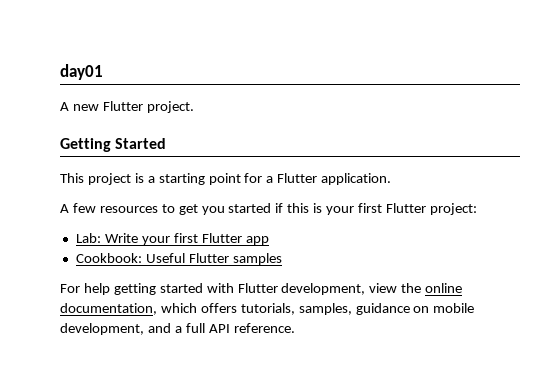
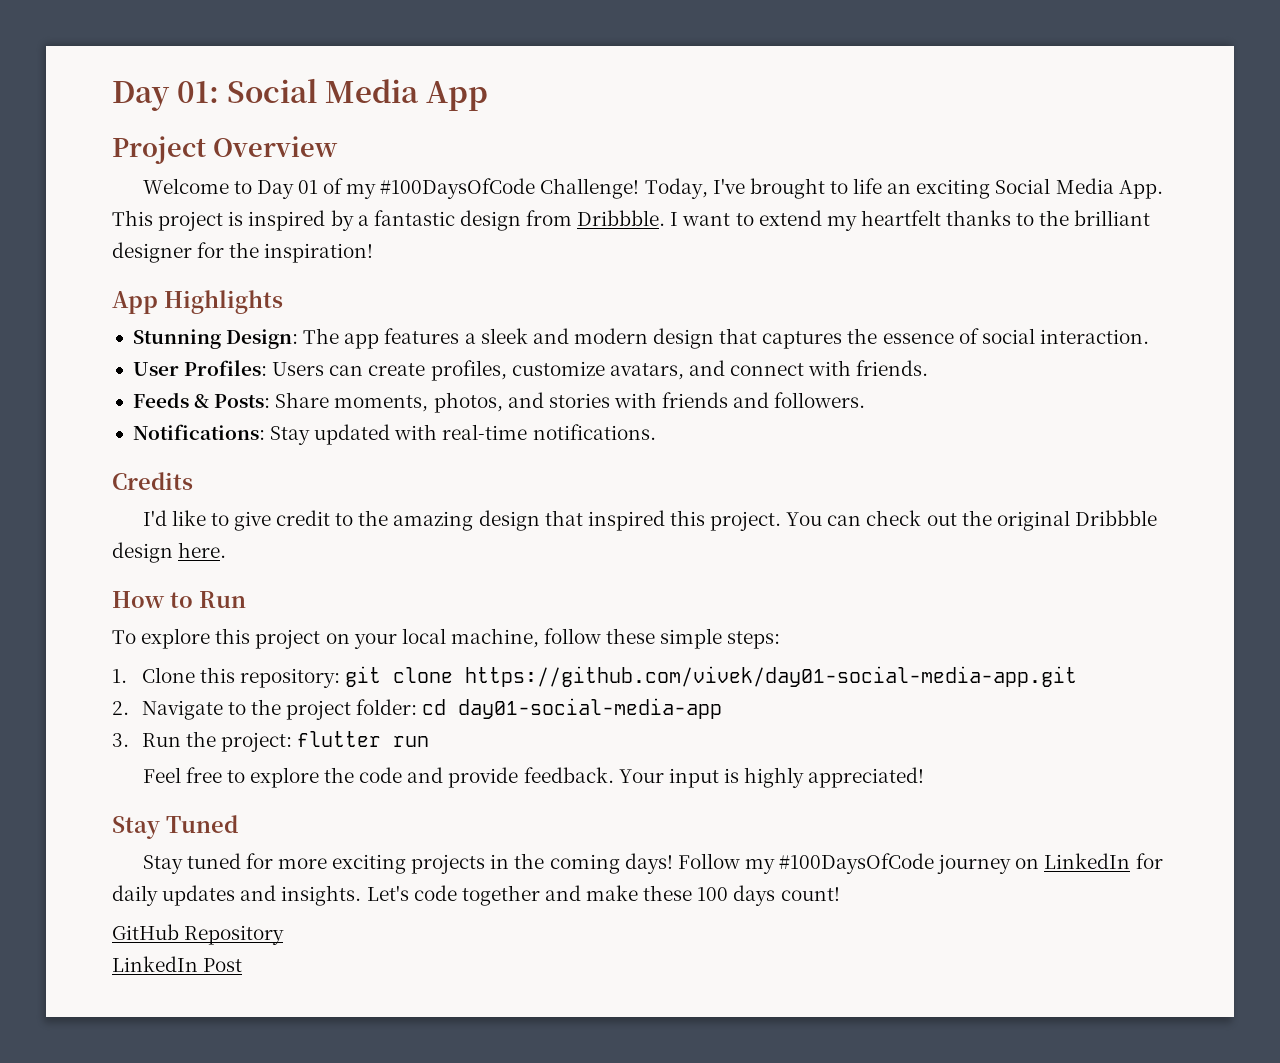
- day01
- A new Flutter project.
- Getting Started
- This project is a starting point for a Flutter application.
- A few resources to get you started if this is your first Flutter project:
- Lab: Write your first Flutter app
- Cookbook: Useful Flutter samples
- For help getting started with Flutter development, view the online documentation, which offers tutorials, samples, guidance on mobile development, and a full API reference.
+ Day 01: Social Media App
+ Project Overview
+ Welcome to Day 01 of my #100DaysOfCode Challenge! Today, I've brought to life an exciting Social Media App. This project is inspired by a fantastic design from Dribbble. I want to extend my heartfelt thanks to the brilliant designer for the inspiration!
+ App Highlights
+ Stunning Design: The app features a sleek and modern design that captures the essence of social interaction.
+ User Profiles: Users can create profiles, customize avatars, and connect with friends.
+ Feeds & Posts: Share moments, photos, and stories with friends and followers.
+ Notifications: Stay updated with real-time notifications.
+ Credits
+ I'd like to give credit to the amazing design that inspired this project. You can check out the original Dribbble design here.
+ How to Run
+ To explore this project on your local machine, follow these simple steps:
+ 1. Clone this repository: git clone https://github.com/vivek/day01-social-media-app.git
+ 2. Navigate to the project folder: cd day01-social-media-app
+ 3. Run the project: flutter run
+ Feel free to explore the code and provide feedback. Your input is highly appreciated!
+ Stay Tuned
+ Stay tuned for more exciting projects in the coming days! Follow my #100DaysOfCode journey on LinkedIn for daily updates and insights. Let's code together and make these 100 days count!
+ GitHub Repository
+ LinkedIn Post

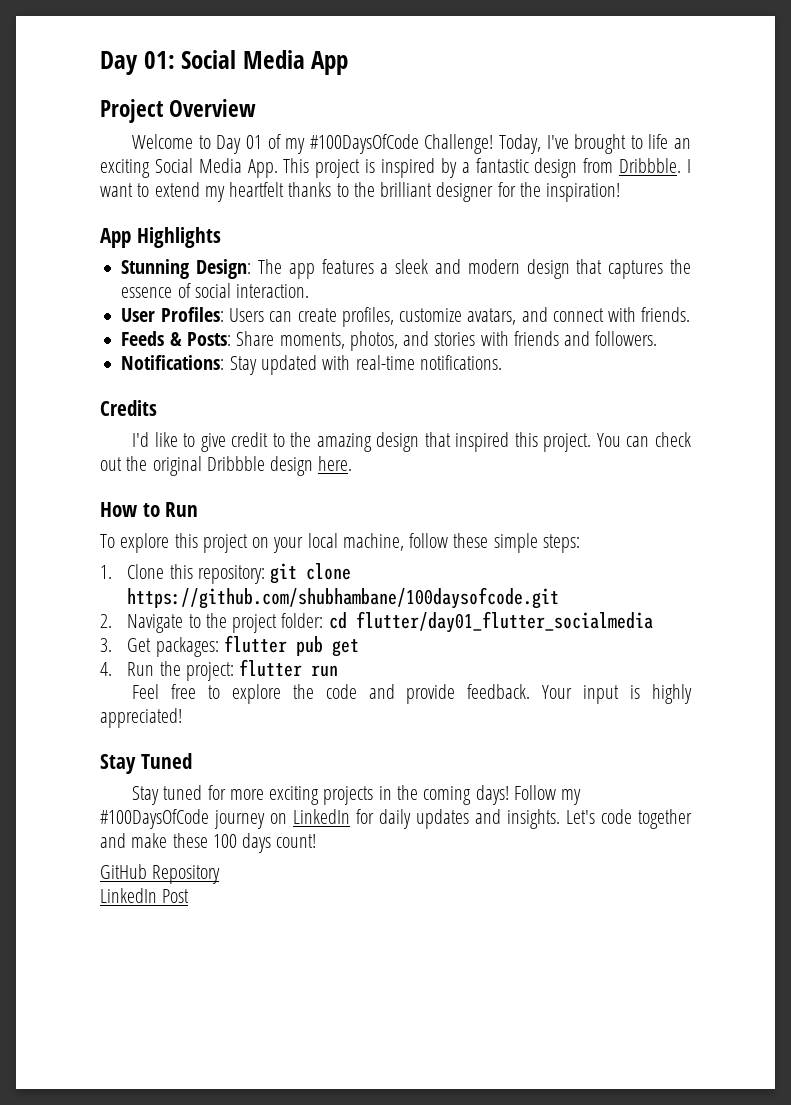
- 1. Clone this repository: git clone https://github.com/vivek/day01-social-media-app.git
+ 1. Clone this repository: git clone https://github.com/shubhambane/100daysofcode.git
- 2. Navigate to the project folder: cd day01-social-media-app
- 3. Run the project: flutter run
+ 2. Navigate to the project folder: cd flutter/day01_flutter_socialmedia
+ 3. Get packages: flutter pub get
+ 4. Run the project: flutter run

